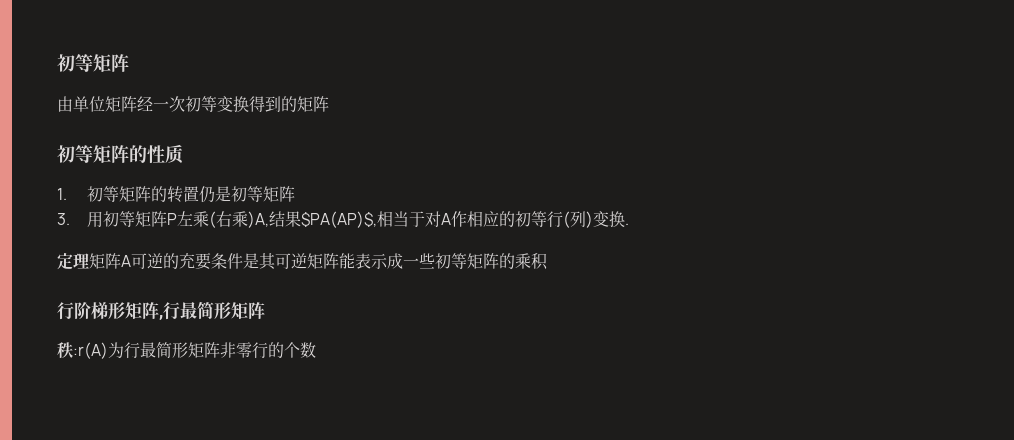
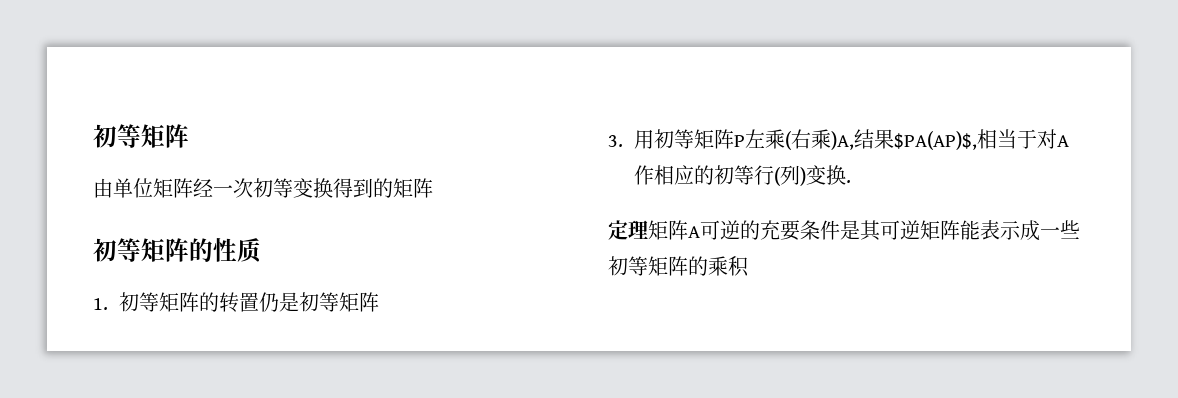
- 行阶梯形矩阵,行最简形矩阵
- 秩:r(A)为行最简形矩阵非零行的个数

